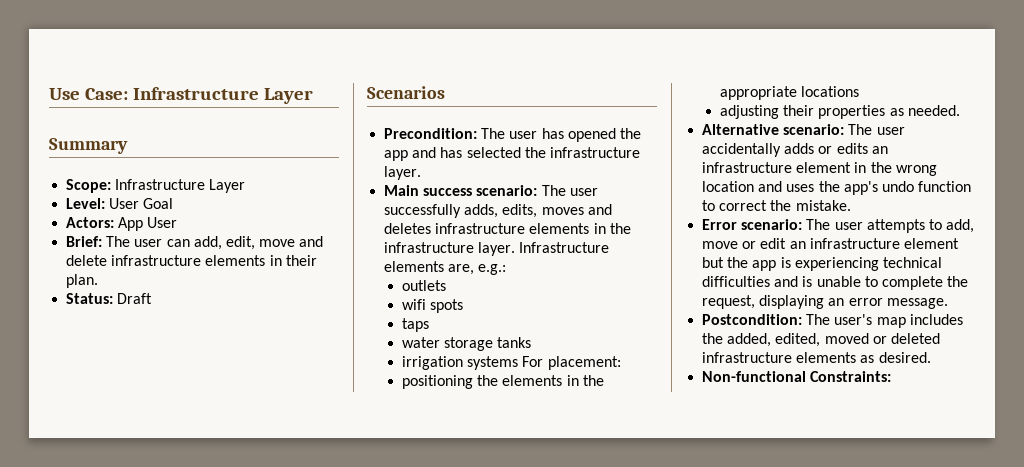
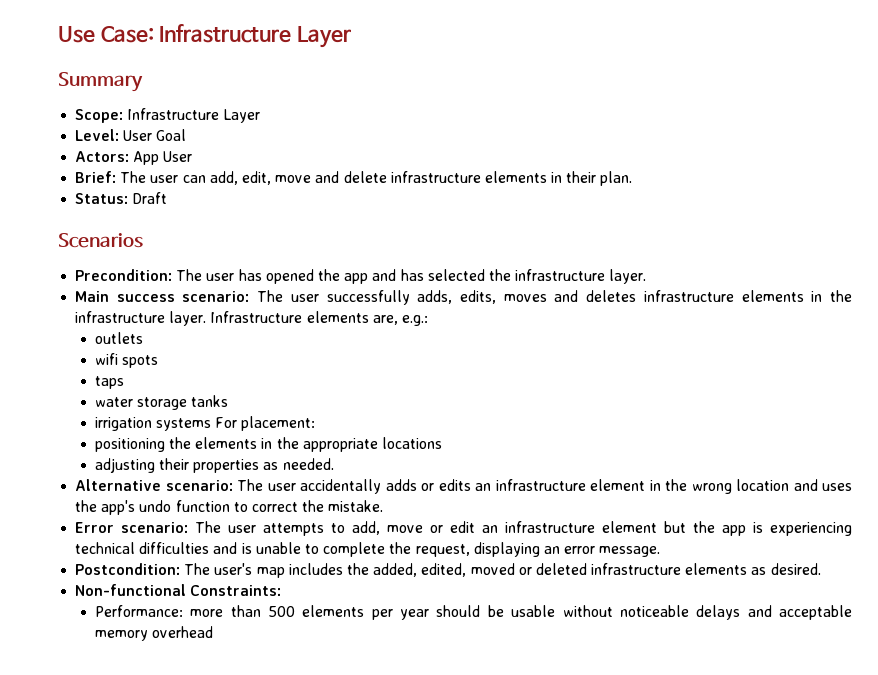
+ Performance: more than 500 elements per year should be usable without noticeable delays and acceptable memory overhead

